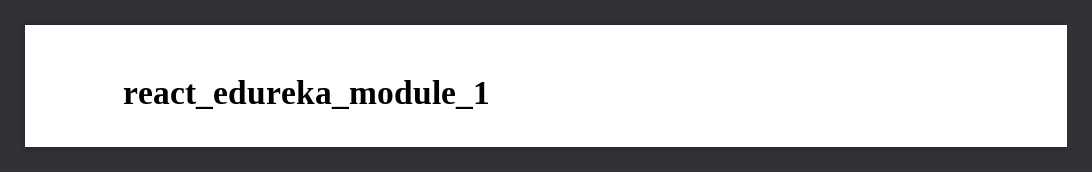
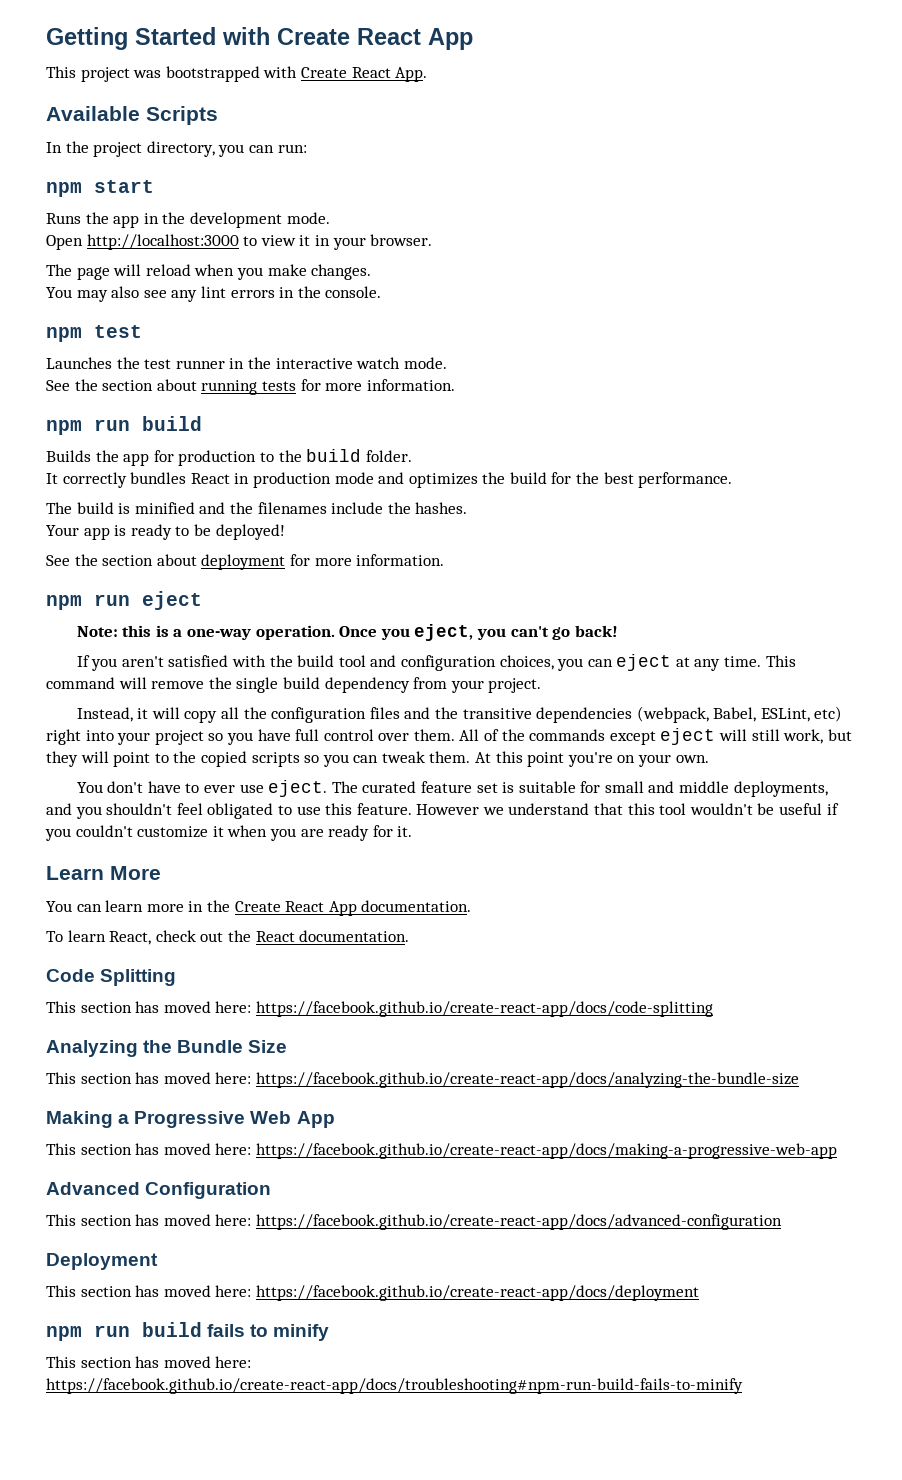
- react_edureka_module_1
+ Getting Started with Create React App
+ This project was bootstrapped with Create React App.
+ Available Scripts
+ In the project directory, you can run:
+ npm start
+ Runs the app in the development mode.
+ Open http://localhost:3000 to view it in your browser.
+ The page will reload when you make changes.
+ You may also see any lint errors in the console.
+ npm test
+ Launches the test runner in the interactive watch mode.
+ See the section about running tests for more information.
+ npm run build
+ Builds the app for production to the build folder.
+ It correctly bundles React in production mode and optimizes the build for the best performance.
+ The build is minified and the filenames include the hashes.
+ Your app is ready to be deployed!
+ See the section about deployment for more information.
+ npm run eject
+ Note: this is a one-way operation. Once you eject, you can't go back!
+ If you aren't satisfied with the build tool and configuration choices, you can eject at any time. This command will remove the single build dependency from your project.
+ Instead, it will copy all the configuration files and the transitive dependencies (webpack, Babel, ESLint, etc) right into your project so you have full control over them. All of the commands except eject will still work, but they will point to the copied scripts so you can tweak them. At this point you're on your own.
+ You don't have to ever use eject. The curated feature set is suitable for small and middle deployments, and you shouldn't feel obligated to use this feature. However we understand that this tool wouldn't be useful if you couldn't customize it when you are ready for it.
+ Learn More
+ You can learn more in the Create React App documentation.
+ To learn React, check out the React documentation.
+ Code Splitting
+ This section has moved here: https://facebook.github.io/create-react-app/docs/code-splitting
+ Analyzing the Bundle Size
+ This section has moved here: https://facebook.github.io/create-react-app/docs/analyzing-the-bundle-size
+ Making a Progressive Web App
+ This section has moved here: https://facebook.github.io/create-react-app/docs/making-a-progressive-web-app
+ Advanced Configuration
+ This section has moved here: https://facebook.github.io/create-react-app/docs/advanced-configuration
+ Deployment
+ This section has moved here: https://facebook.github.io/create-react-app/docs/deployment
+ npm run build fails to minify
+ This section has moved here: https://facebook.github.io/create-react-app/docs/troubleshooting#npm-run-build-fails-to-minify

